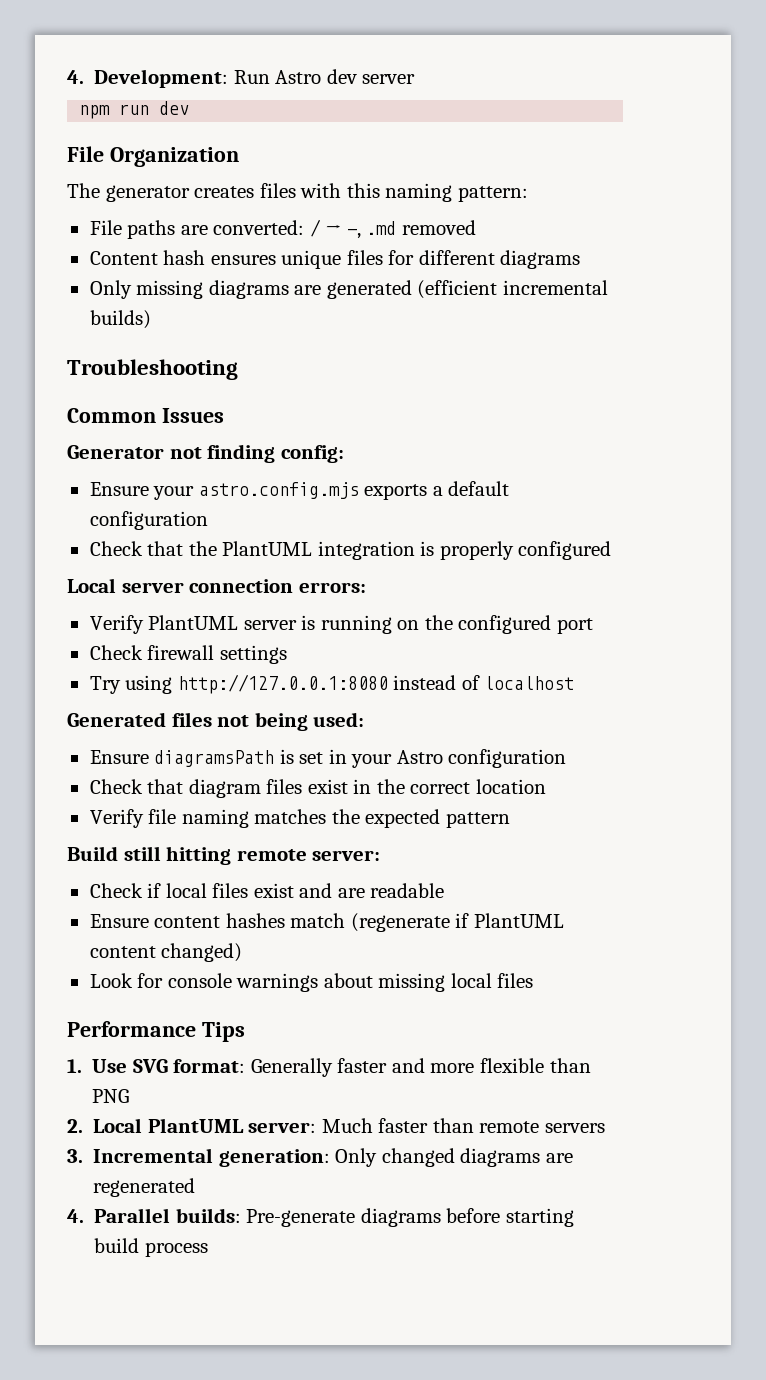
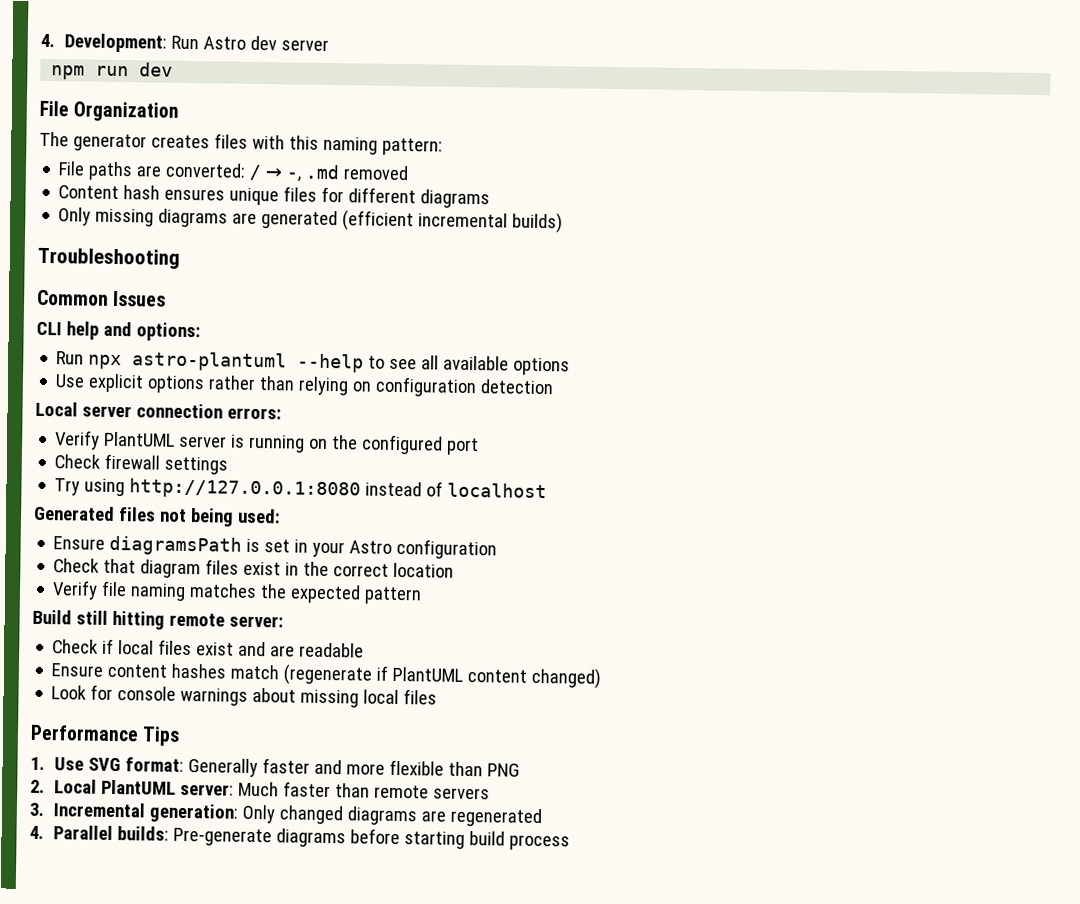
- Generator not finding config:
- Ensure your astro.config.mjs exports a default configuration
- Check that the PlantUML integration is properly configured
+ CLI help and options:
+ Run npx astro-plantuml --help to see all available options
+ Use explicit options rather than relying on configuration detection

